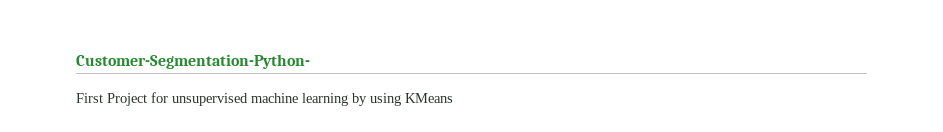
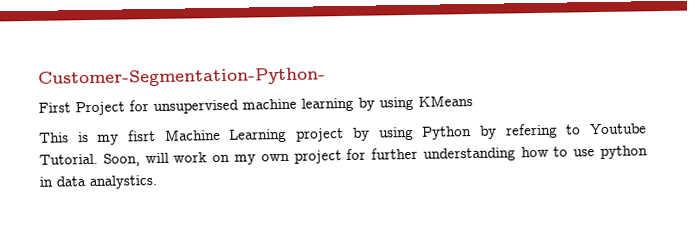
+ This is my fisrt Machine Learning project by using Python by refering to Youtube Tutorial. Soon, will work on my own project for further understanding how to use python in data analystics.

